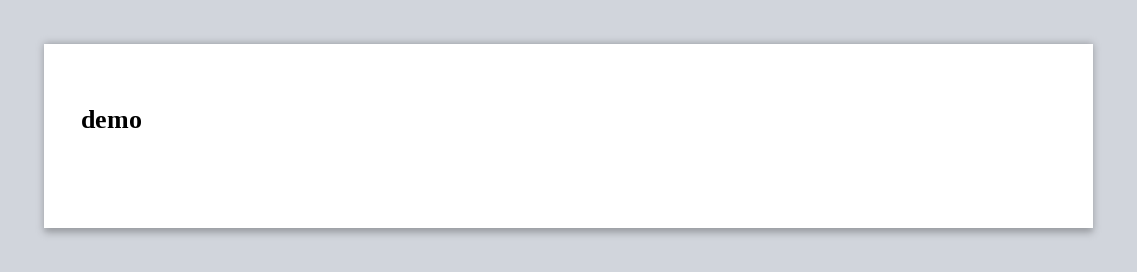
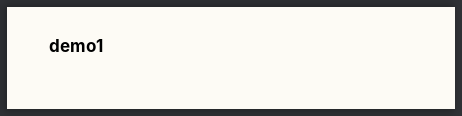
- demo
+ demo1

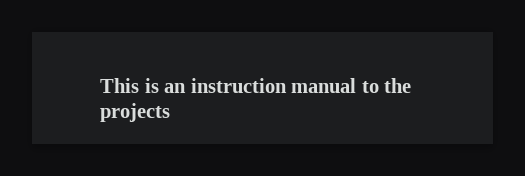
- demo1
+ This is an instruction manual to the projects

